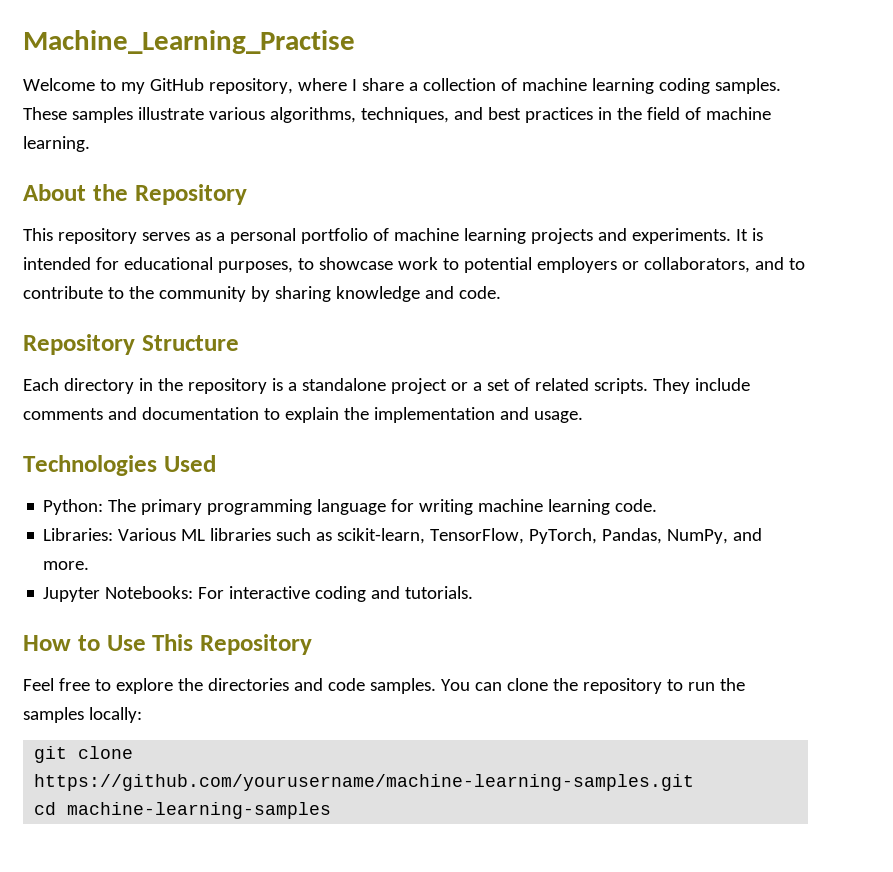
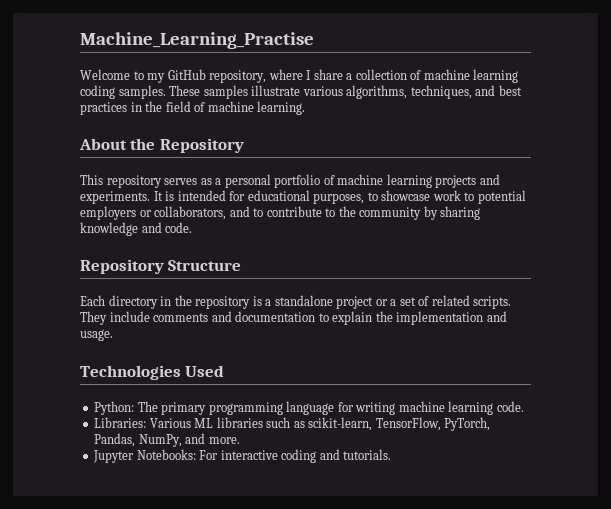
- How to Use This Repository
- Feel free to explore the directories and code samples. You can clone the repository to run the samples locally:
- git clone https://github.com/yourusername/machine-learning-samples.git
- cd machine-learning-samples

